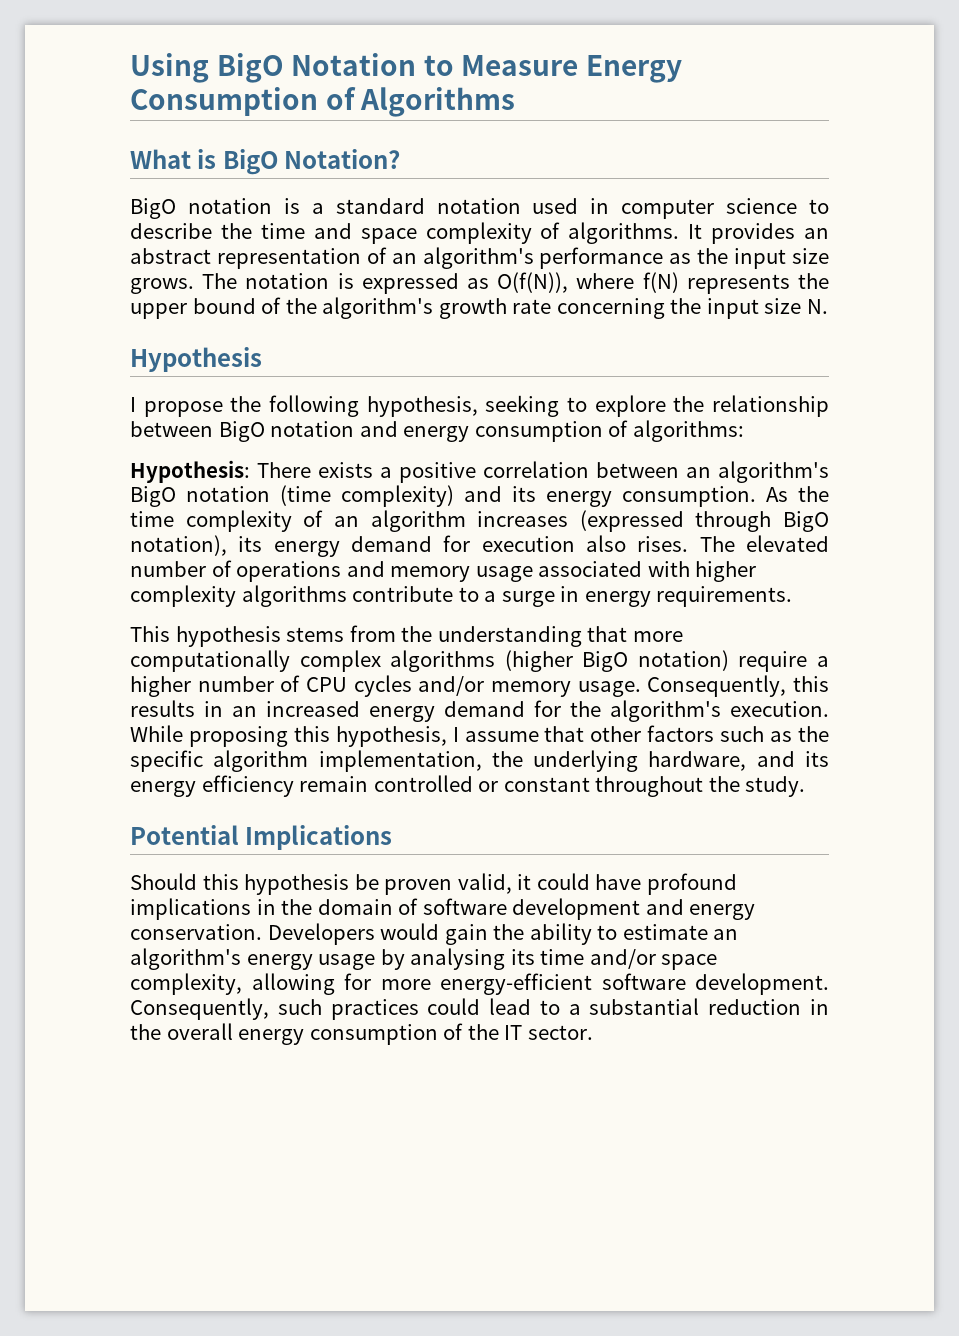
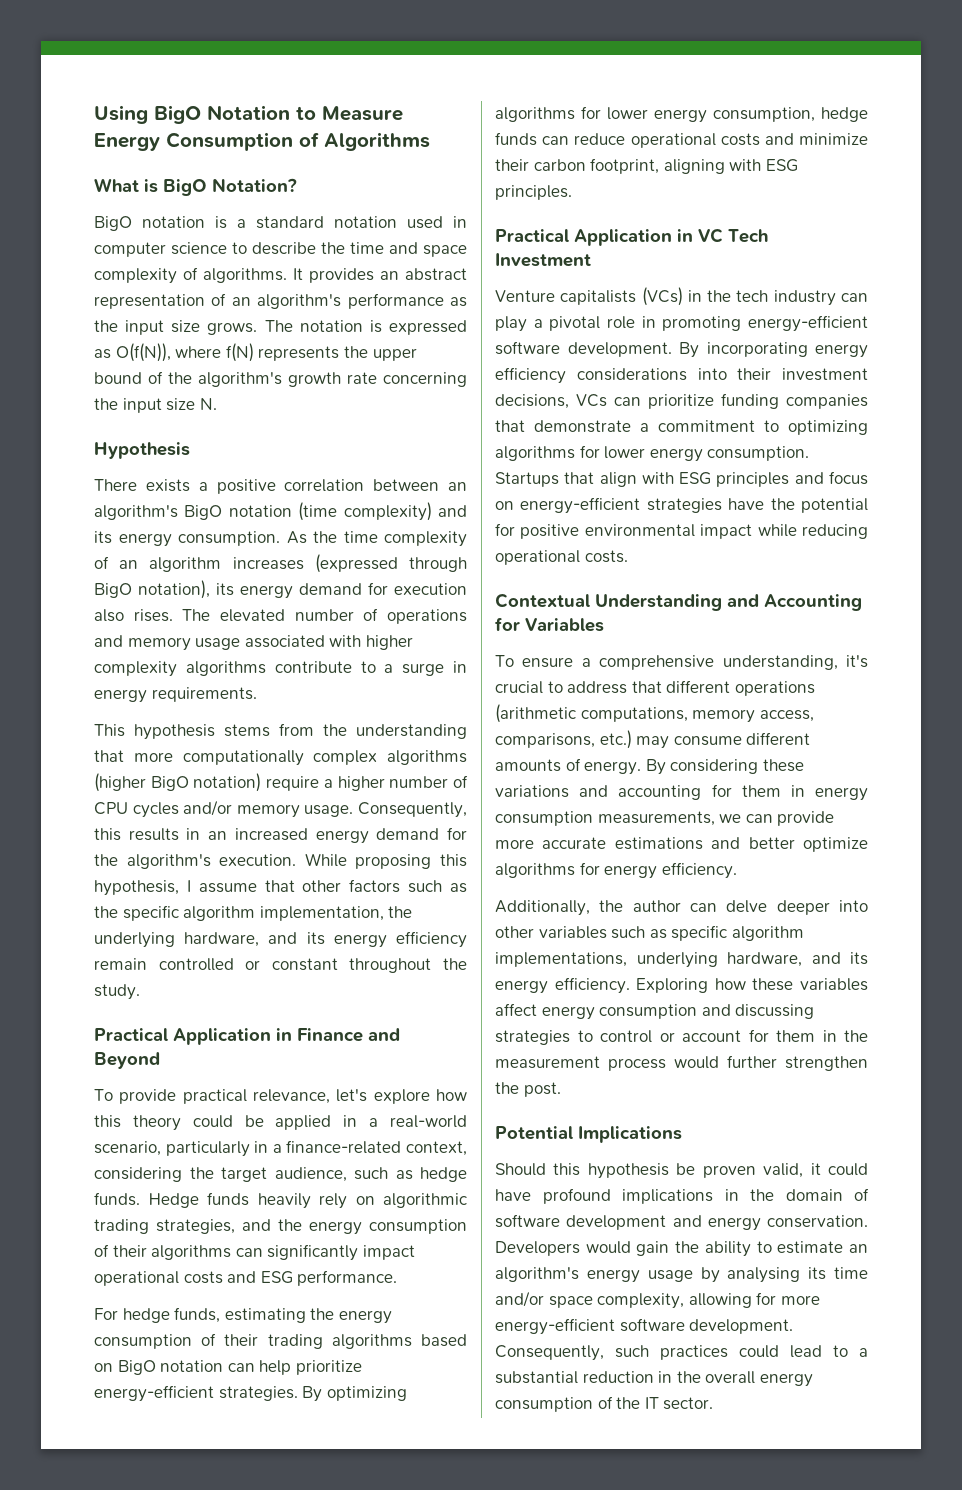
- I propose the following hypothesis, seeking to explore the relationship between BigO notation and energy consumption of algorithms:
- Hypothesis: There exists a positive correlation between an algorithm's BigO notation (time complexity) and its energy consumption.
+ There exists a positive correlation between an algorithm's BigO notation (time complexity) and its energy consumption.
+ Practical Application in Finance and Beyond
+ To provide practical relevance, let's explore how this theory could be applied in a real-world scenario, particularly in a finance-related context, considering the target audience, such as hedge funds. Hedge funds heavily rely on algorithmic trading strategies, and the energy consumption of their algorithms can significantly impact operational costs and ESG performance.
+ For hedge funds, estimating the energy consumption of their trading algorithms based on BigO notation can help prioritize energy-efficient strategies. By optimizing algorithms for lower energy consumption, hedge funds can reduce operational costs and minimize their carbon footprint, aligning with ESG principles.
+ Practical Application in VC Tech Investment
+ Venture capitalists (VCs) in the tech industry can play a pivotal role in promoting energy-efficient software development. By incorporating energy efficiency considerations into their investment decisions, VCs can prioritize funding companies that demonstrate a commitment to optimizing algorithms for lower energy consumption. Startups that align with ESG principles and focus on energy-efficient strategies have the potential for positive environmental impact while reducing operational costs.
+ Contextual Understanding and Accounting for Variables
+ To ensure a comprehensive understanding, it's crucial to address that different operations (arithmetic computations, memory access, comparisons, etc.) may consume different amounts of energy. By considering these variations and accounting for them in energy consumption measurements, we can provide more accurate estimations and better optimize algorithms for energy efficiency.
+ Additionally, the author can delve deeper into other variables such as specific algorithm implementations, underlying hardware, and its energy efficiency. Exploring how these variables affect energy consumption and discussing strategies to control or account for them in the measurement process would further strengthen the post.

